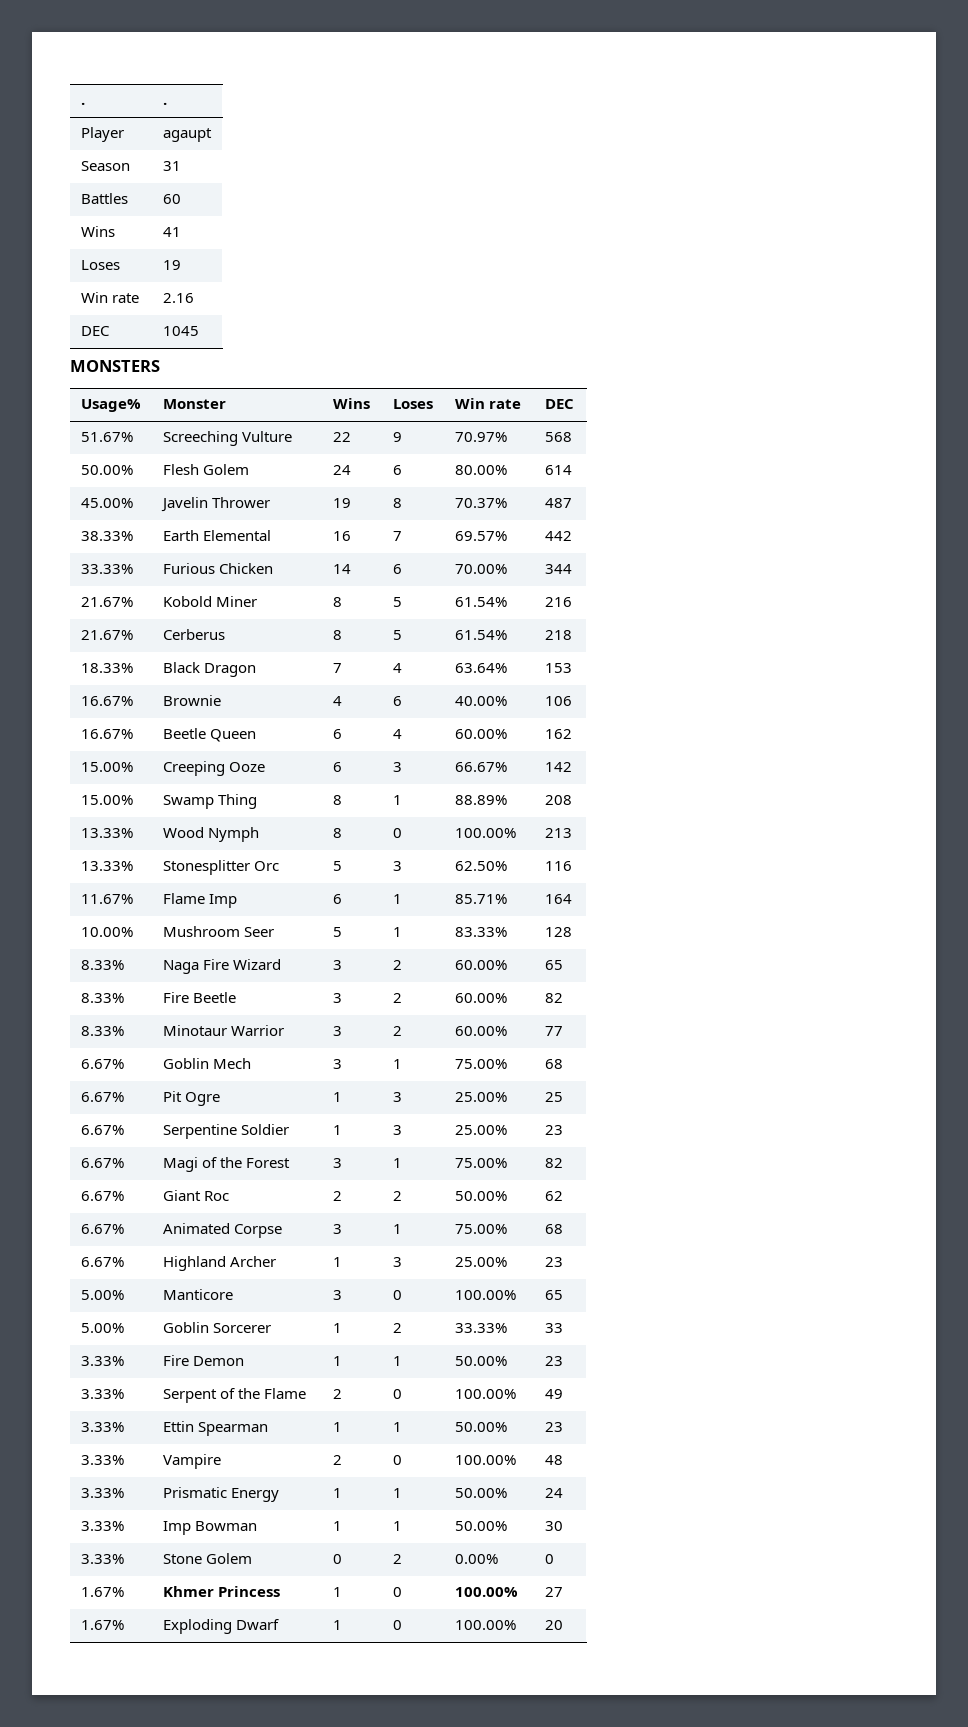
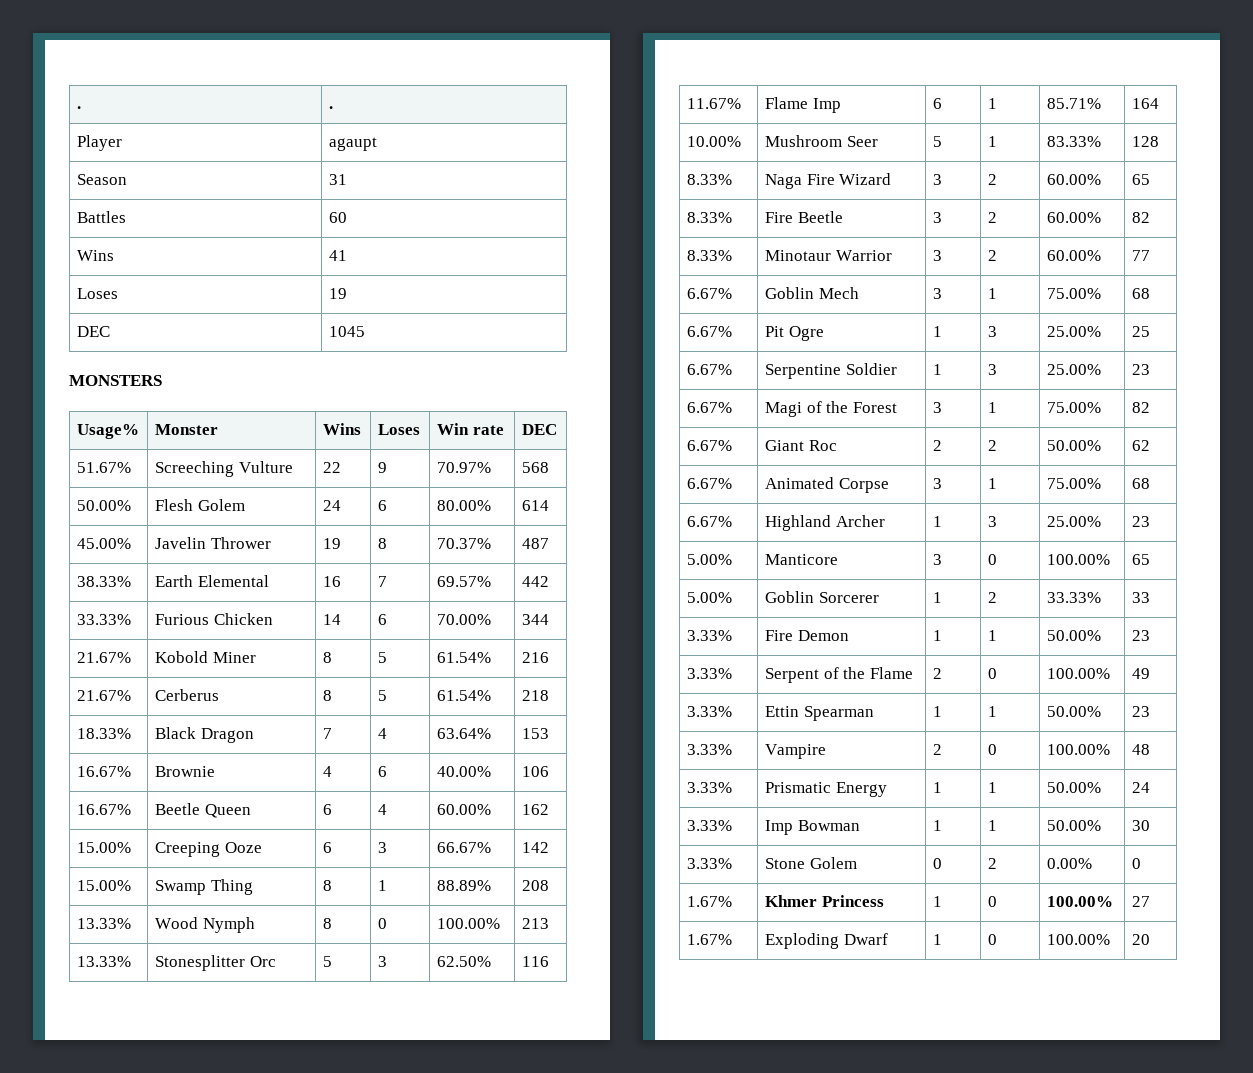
- Win rate | 2.16

